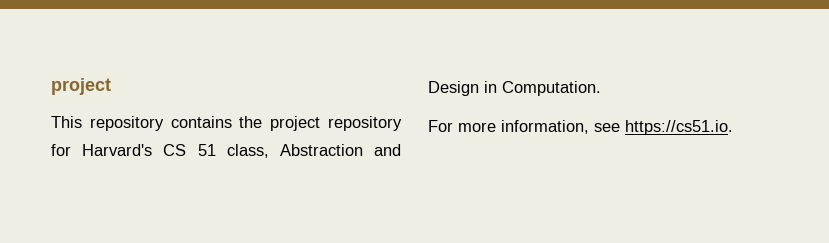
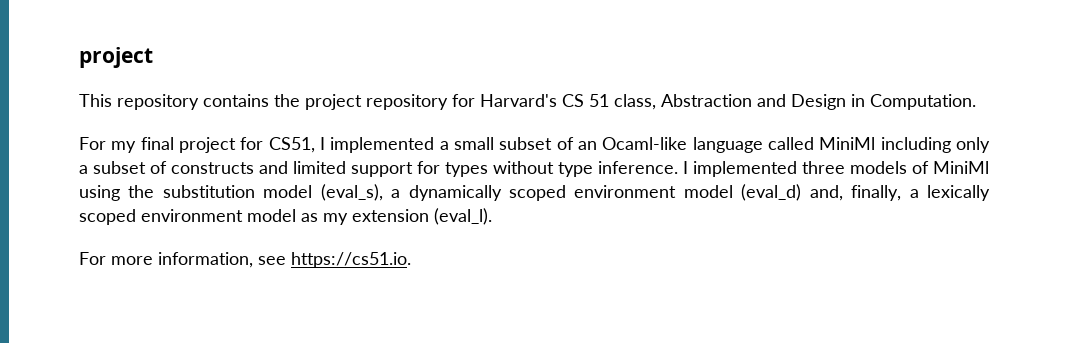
+ For my final project for CS51, I implemented a small subset of an Ocaml-like language called MiniMl including only a subset of constructs and limited support for types without type inference. I implemented three models of MiniMl using the substitution model (eval_s), a dynamically scoped environment model (eval_d) and, finally, a lexically scoped environment model as my extension (eval_l).

